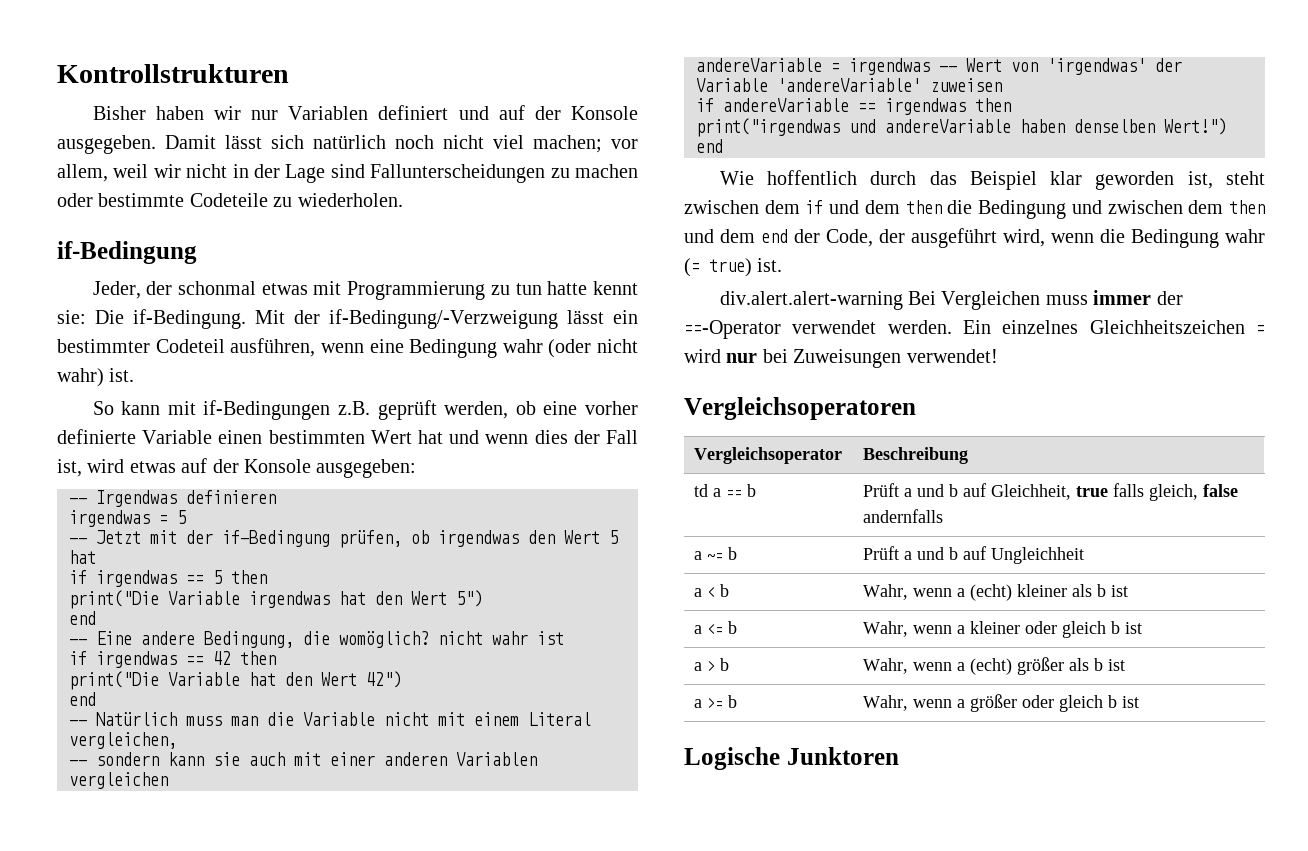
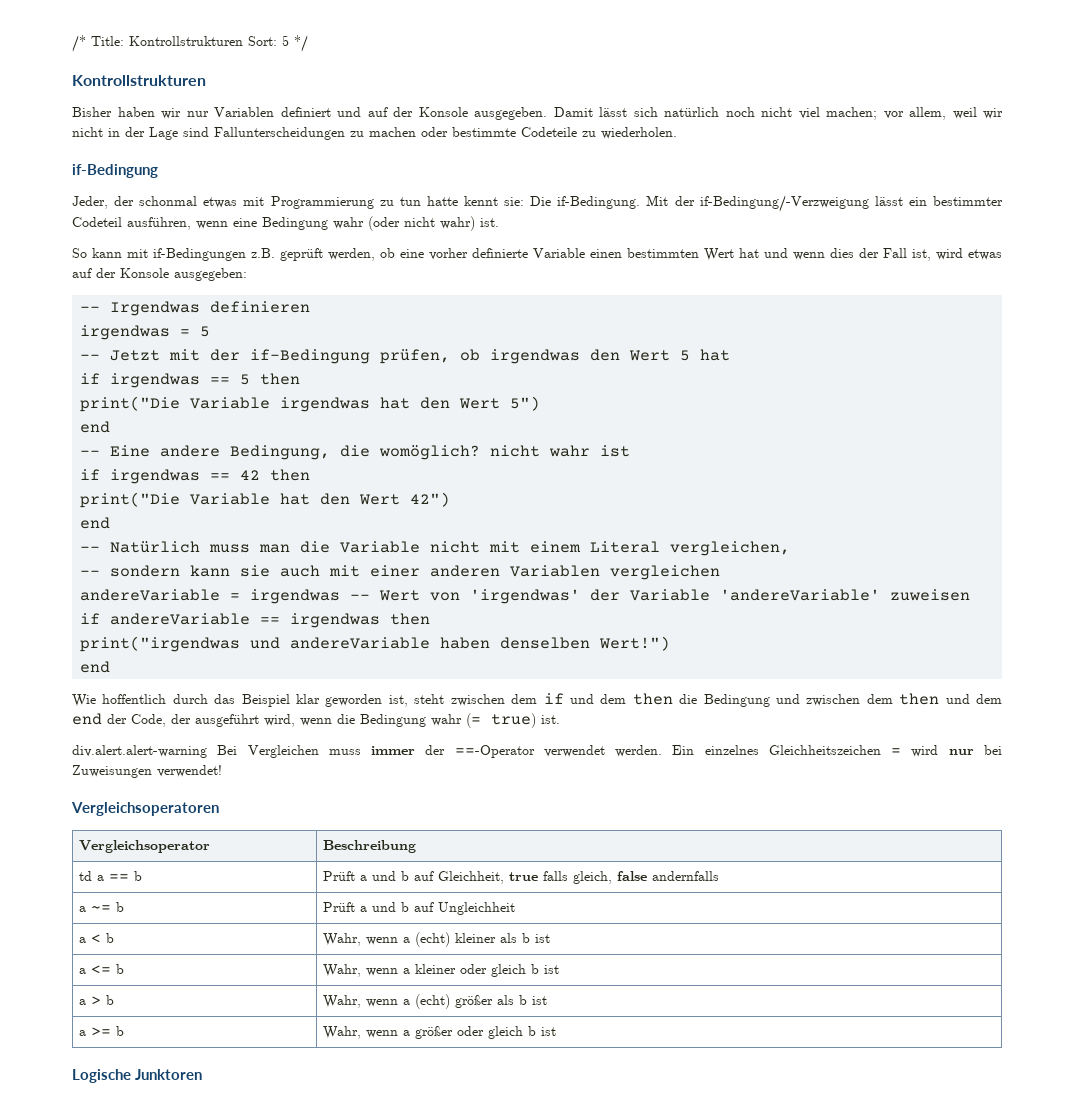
+ /* Title: Kontrollstrukturen Sort: 5 */

